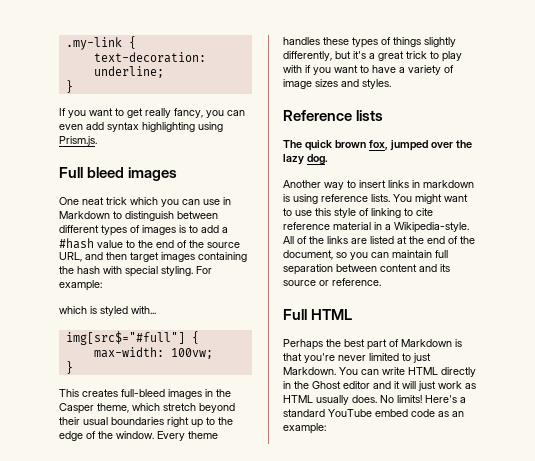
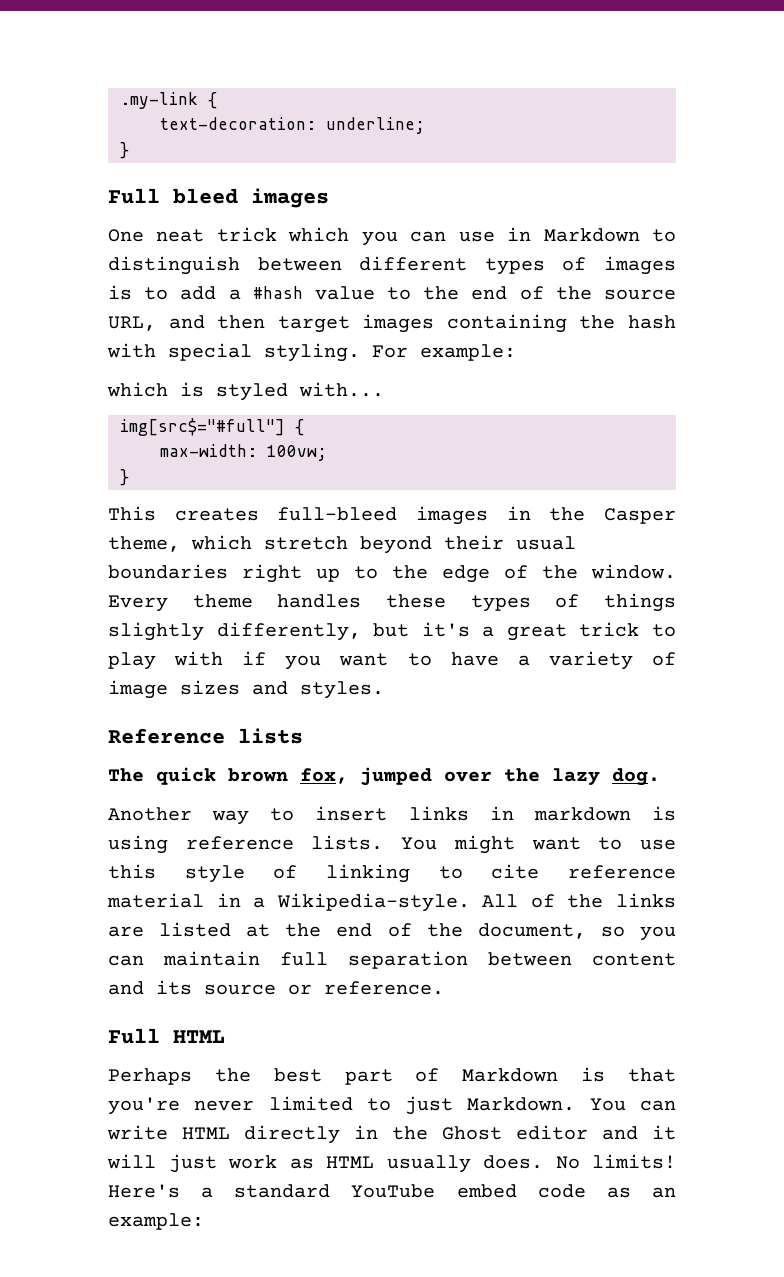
- If you want to get really fancy, you can even add syntax highlighting using Prism.js.

